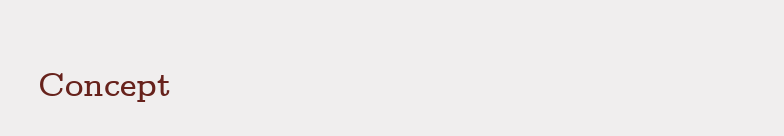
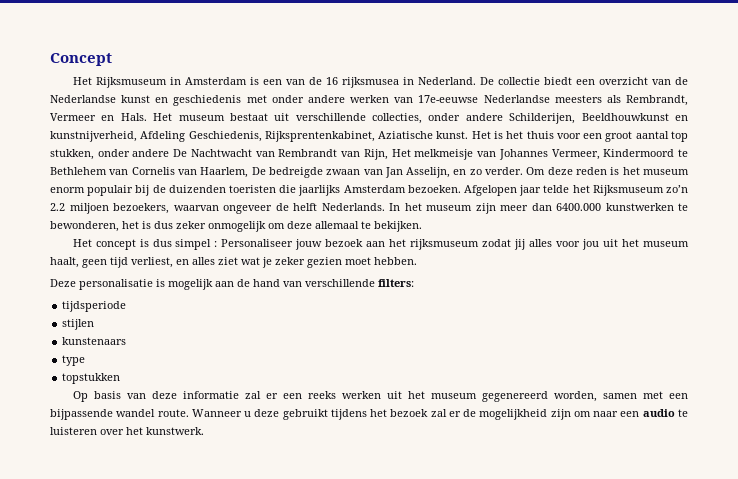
+ Het Rijksmuseum in Amsterdam is een van de 16 rijksmusea in Nederland. De collectie biedt een overzicht van de Nederlandse kunst en geschiedenis met onder andere werken van 17e-eeuwse Nederlandse meesters als Rembrandt, Vermeer en Hals. Het museum bestaat uit verschillende collecties, onder andere Schilderijen, Beeldhouwkunst en kunstnijverheid, Afdeling Geschiedenis, Rijksprentenkabinet, Aziatische kunst. Het is het thuis voor een groot aantal top stukken, onder andere De Nachtwacht van Rembrandt van Rijn, Het melkmeisje van Johannes Vermeer, Kindermoord te Bethlehem van Cornelis van Haarlem, De bedreigde zwaan van Jan Asselijn, en zo verder. Om deze reden is het museum enorm populair bij de duizenden toeristen die jaarlijks Amsterdam bezoeken. Afgelopen jaar telde het Rijksmuseum zo’n 2.2 miljoen bezoekers, waarvan ongeveer de helft Nederlands. In het museum zijn meer dan 6400.000 kunstwerken te bewonderen, het is dus zeker onmogelijk om deze allemaal te bekijken.
+ Het concept is dus simpel : Personaliseer jouw bezoek aan het rijksmuseum zodat jij alles voor jou uit het museum haalt, geen tijd verliest, en alles ziet wat je zeker gezien moet hebben.
+ Deze personalisatie is mogelijk aan de hand van verschillende filters:
+ tijdsperiode
+ stijlen
+ kunstenaars
+ type
+ topstukken
+ Op basis van deze informatie zal er een reeks werken uit het museum gegenereerd worden, samen met een bijpassende wandel route. Wanneer u deze gebruikt tijdens het bezoek zal er de mogelijkheid zijn om naar een audio te luisteren over het kunstwerk.

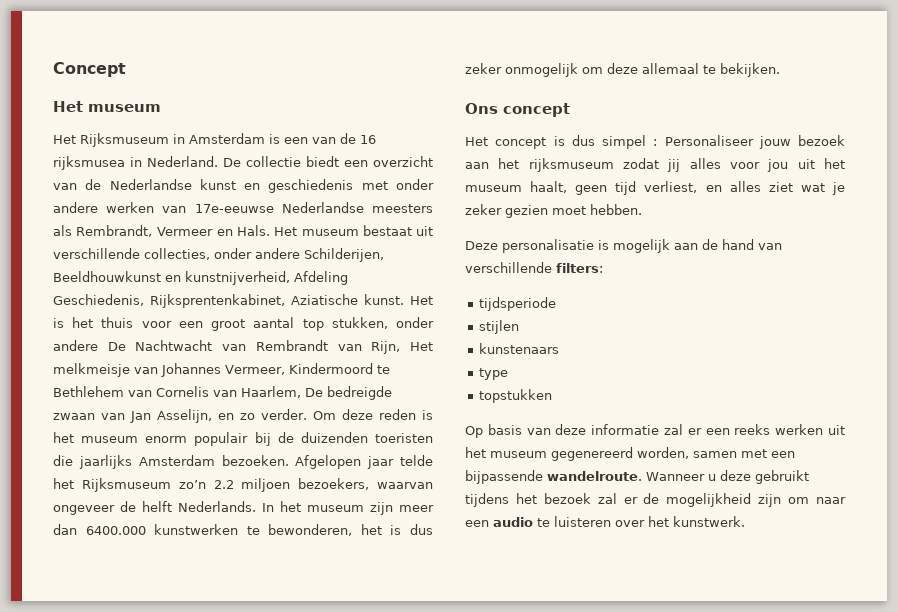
  Concept
+ Het museum
+ Ons concept
- Op basis van deze informatie zal er een reeks werken uit het museum gegenereerd worden, samen met een bijpassende wandel route.
+ Op basis van deze informatie zal er een reeks werken uit het museum gegenereerd worden, samen met een bijpassende wandelroute.

